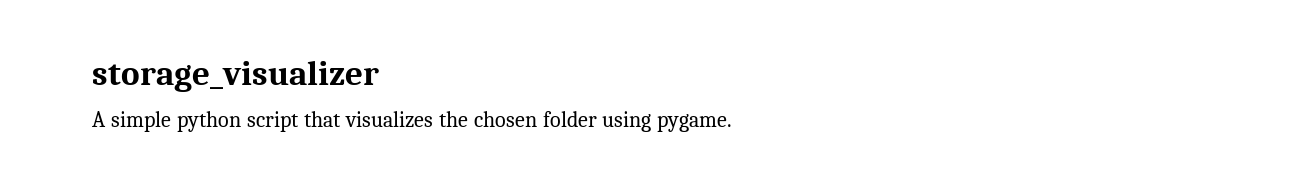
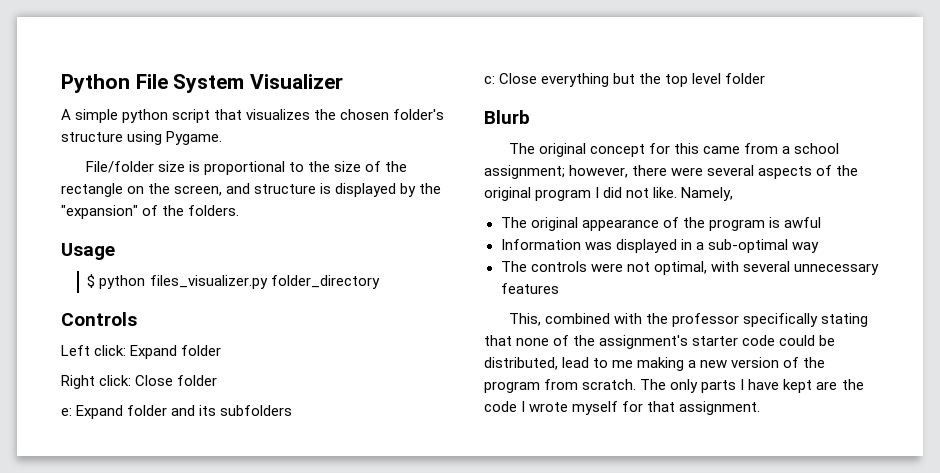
- storage_visualizer
+ Python File System Visualizer
- A simple python script that visualizes the chosen folder using pygame.
+ A simple python script that visualizes the chosen folder's structure using Pygame.
+ File/folder size is proportional to the size of the rectangle on the screen, and structure is displayed by the "expansion" of the folders.
+ Usage
+ $ python files_visualizer.py folder_directory
+ Controls
+ Left click: Expand folder
+ Right click: Close folder
+ e: Expand folder and its subfolders
+ c: Close everything but the top level folder
+ Blurb
+ The original concept for this came from a school assignment; however, there were several aspects of the original program I did not like. Namely,
+ The original appearance of the program is awful
+ Information was displayed in a sub-optimal way
+ The controls were not optimal, with several unnecessary features
+ This, combined with the professor specifically stating that none of the assignment's starter code could be distributed, lead to me making a new version of the program from scratch. The only parts I have kept are the code I wrote myself for that assignment.

